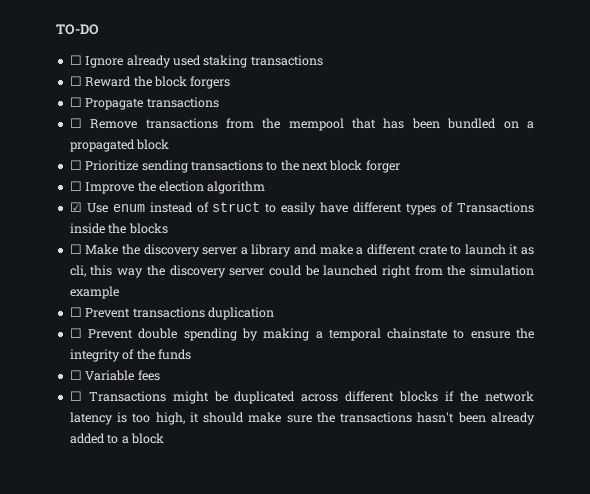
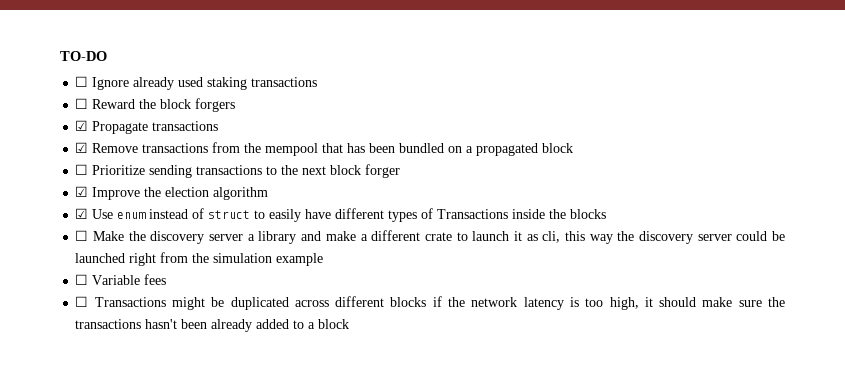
- ☐ Propagate transactions
+ ☑ Propagate transactions
- ☐ Remove transactions from the mempool that has been bundled on a propagated block
+ ☑ Remove transactions from the mempool that has been bundled on a propagated block
- ☐ Improve the election algorithm
+ ☑ Improve the election algorithm
- ☐ Prevent transactions duplication
- ☐ Prevent double spending by making a temporal chainstate to ensure the integrity of the funds

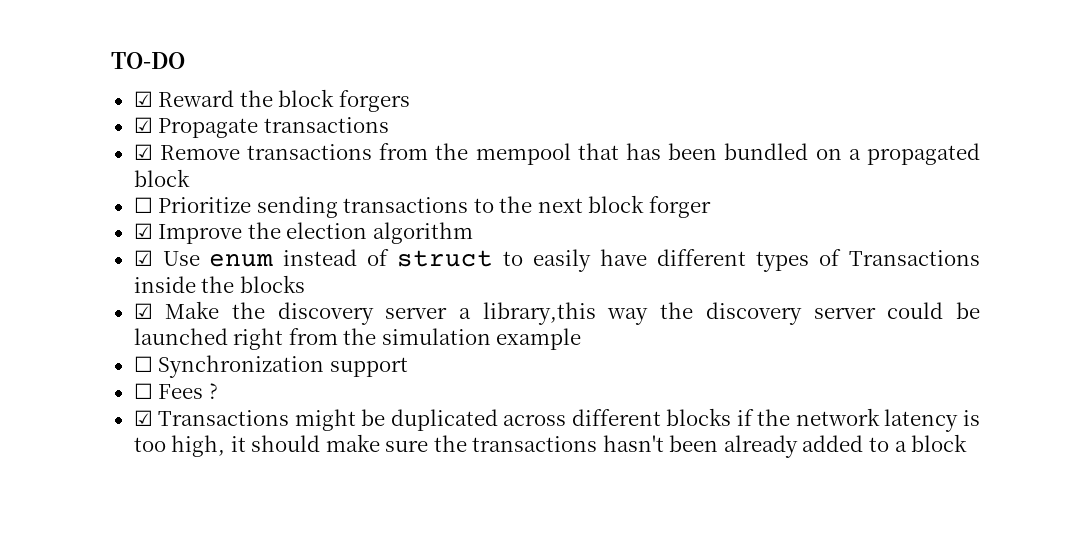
- ☐ Ignore already used staking transactions
- ☐ Reward the block forgers
+ ☑ Reward the block forgers
- ☐ Make the discovery server a library and make a different crate to launch it as cli, this way the discovery server could be launched right from the simulation example
+ ☑ Make the discovery server a library,this way the discovery server could be launched right from the simulation example
- ☐ Variable fees
- ☐ Transactions might be duplicated across different blocks if the network latency is too high, it should make sure the transactions hasn't been already added to a block
+ ☐ Synchronization support
+ ☐ Fees ?
+ ☑ Transactions might be duplicated across different blocks if the network latency is too high, it should make sure the transactions hasn't been already added to a block

